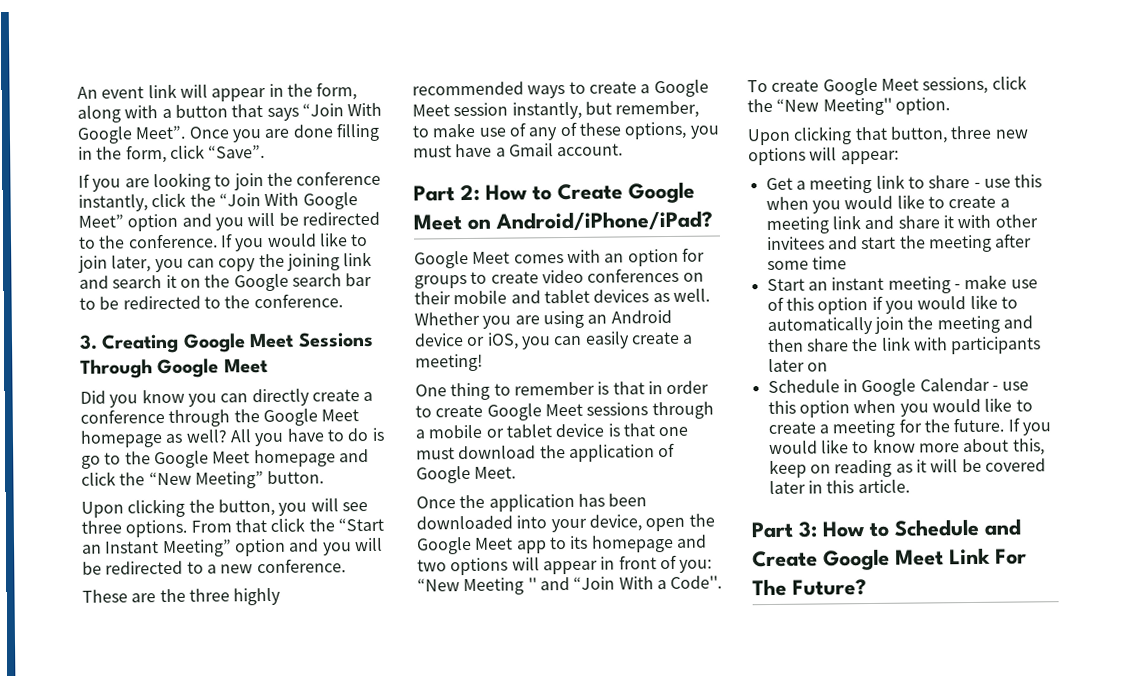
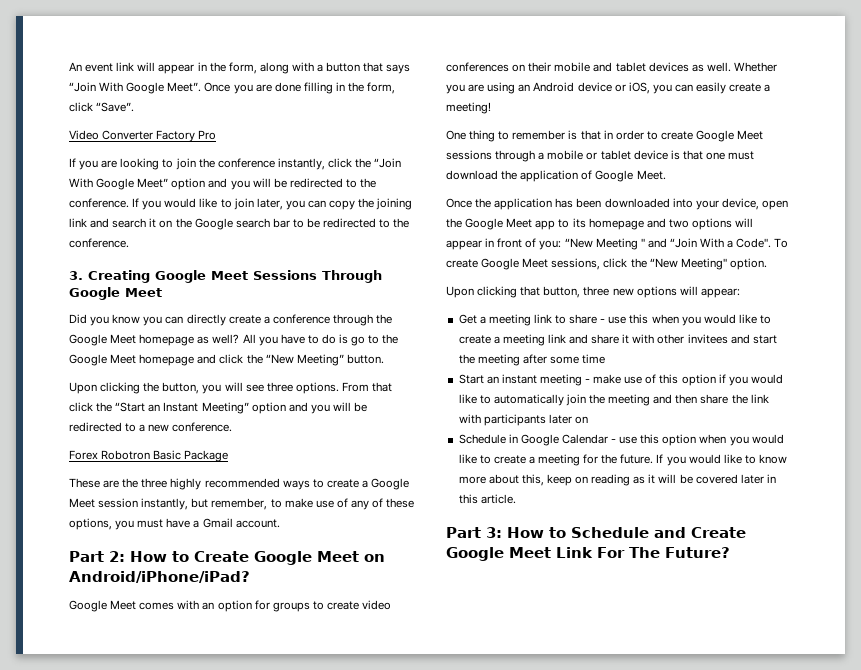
+ Video Converter Factory Pro
+ Forex Robotron Basic Package

